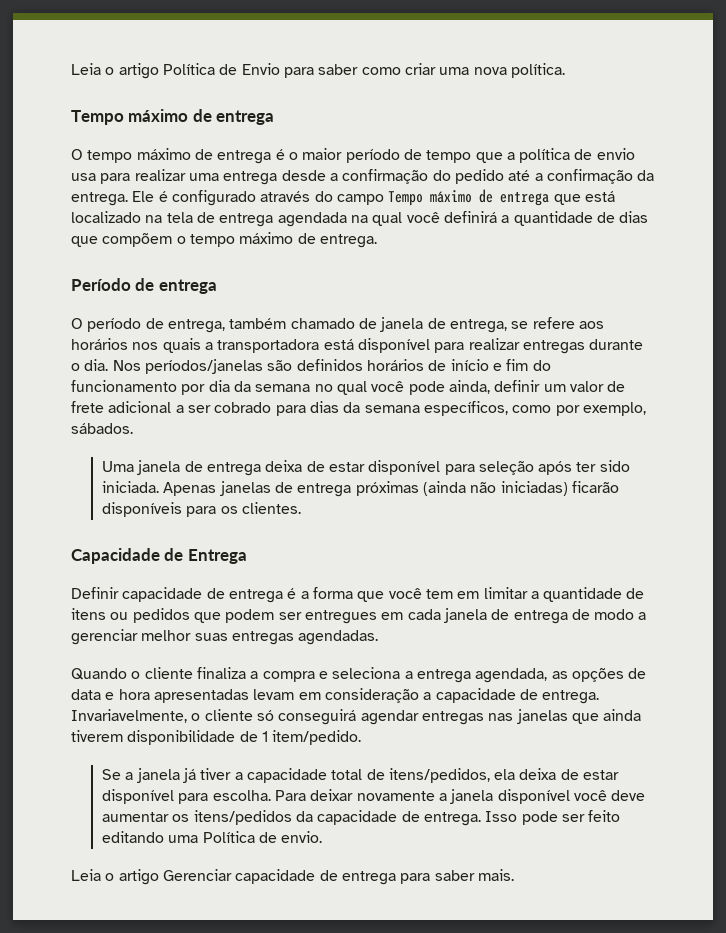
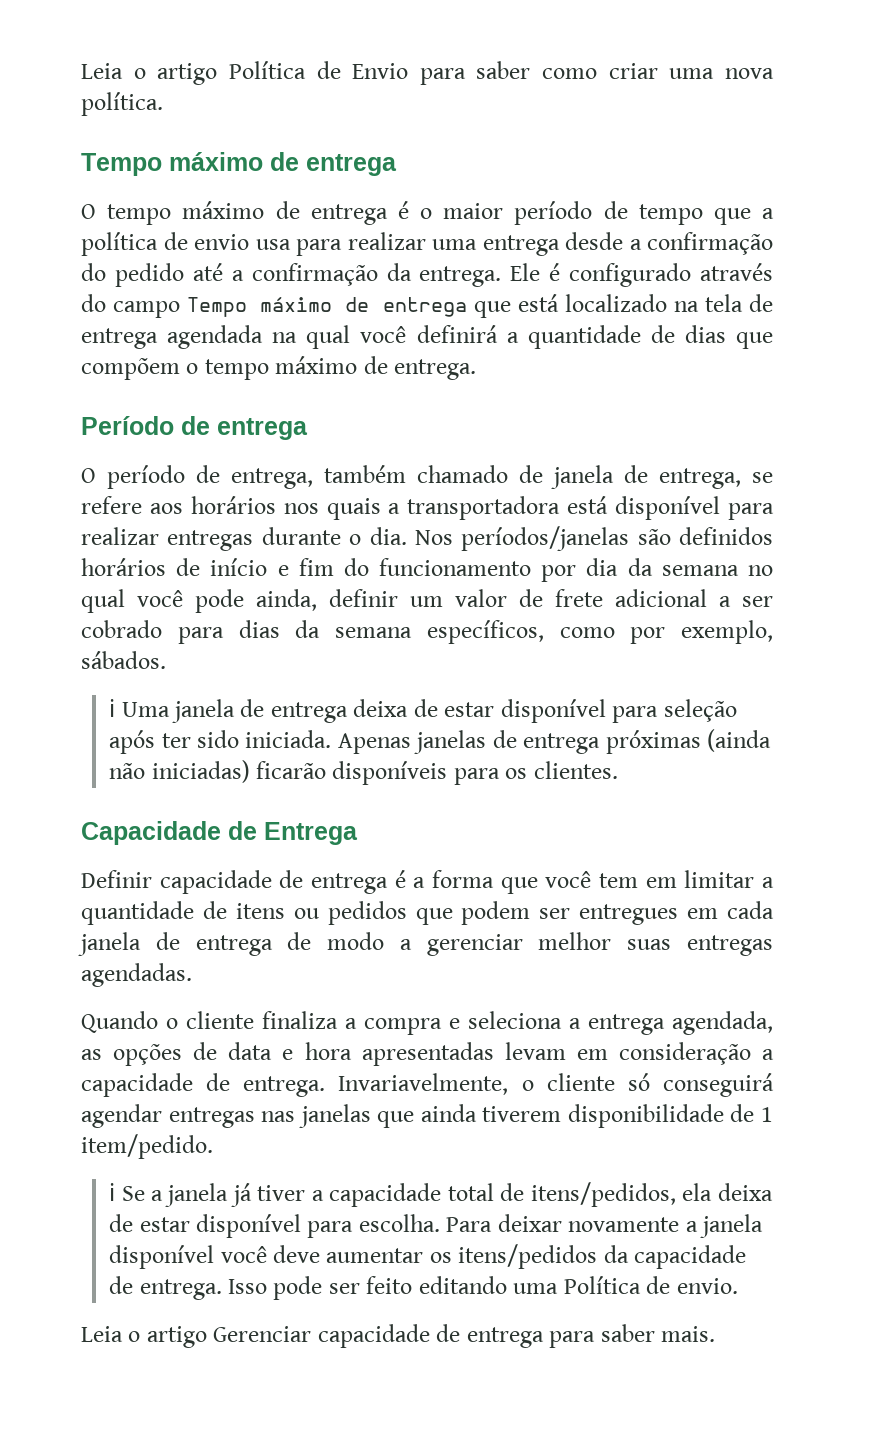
- Uma janela de entrega deixa de estar disponível para seleção após ter sido iniciada.
+ ℹ Uma janela de entrega deixa de estar disponível para seleção após ter sido iniciada.
- Se a janela já tiver a capacidade total de itens/pedidos, ela deixa de estar disponível para escolha.
+ ℹ Se a janela já tiver a capacidade total de itens/pedidos, ela deixa de estar disponível para escolha.

